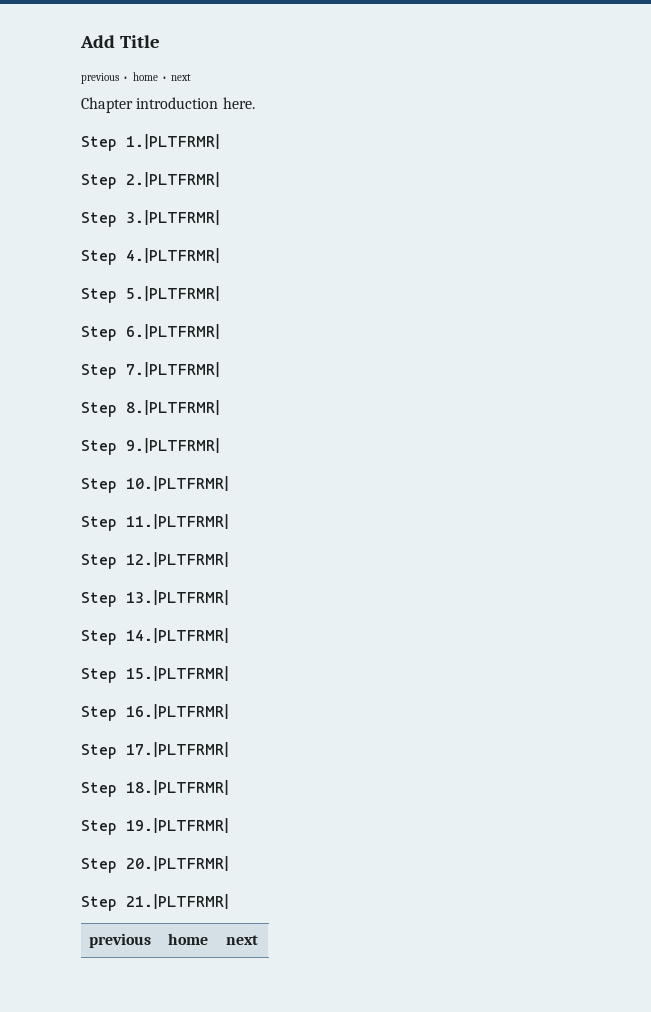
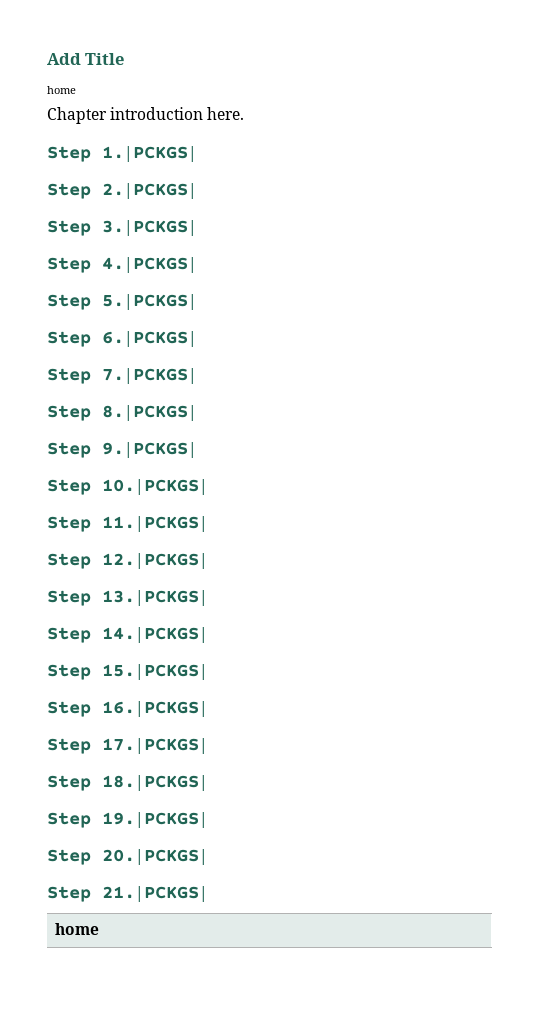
  Add Title
- previous • home • next
+ home
- Step 1.|PLTFRMR|
- Step 2.|PLTFRMR|
- Step 3.|PLTFRMR|
- Step 4.|PLTFRMR|
- Step 5.|PLTFRMR|
- Step 6.|PLTFRMR|
- Step 7.|PLTFRMR|
- Step 8.|PLTFRMR|
- Step 9.|PLTFRMR|
- Step 10.|PLTFRMR|
- Step 11.|PLTFRMR|
- Step 12.|PLTFRMR|
- Step 13.|PLTFRMR|
- Step 14.|PLTFRMR|
- Step 15.|PLTFRMR|
- Step 16.|PLTFRMR|
- Step 17.|PLTFRMR|
- Step 18.|PLTFRMR|
- Step 19.|PLTFRMR|
- Step 20.|PLTFRMR|
- Step 21.|PLTFRMR|
- previous | home | next
+ Step 1.|PCKGS|
+ Step 2.|PCKGS|
+ Step 3.|PCKGS|
+ Step 4.|PCKGS|
+ Step 5.|PCKGS|
+ Step 6.|PCKGS|
+ Step 7.|PCKGS|
+ Step 8.|PCKGS|
+ Step 9.|PCKGS|
+ Step 10.|PCKGS|
+ Step 11.|PCKGS|
+ Step 12.|PCKGS|
+ Step 13.|PCKGS|
+ Step 14.|PCKGS|
+ Step 15.|PCKGS|
+ Step 16.|PCKGS|
+ Step 17.|PCKGS|
+ Step 18.|PCKGS|
+ Step 19.|PCKGS|
+ Step 20.|PCKGS|
+ Step 21.|PCKGS|
+ home

